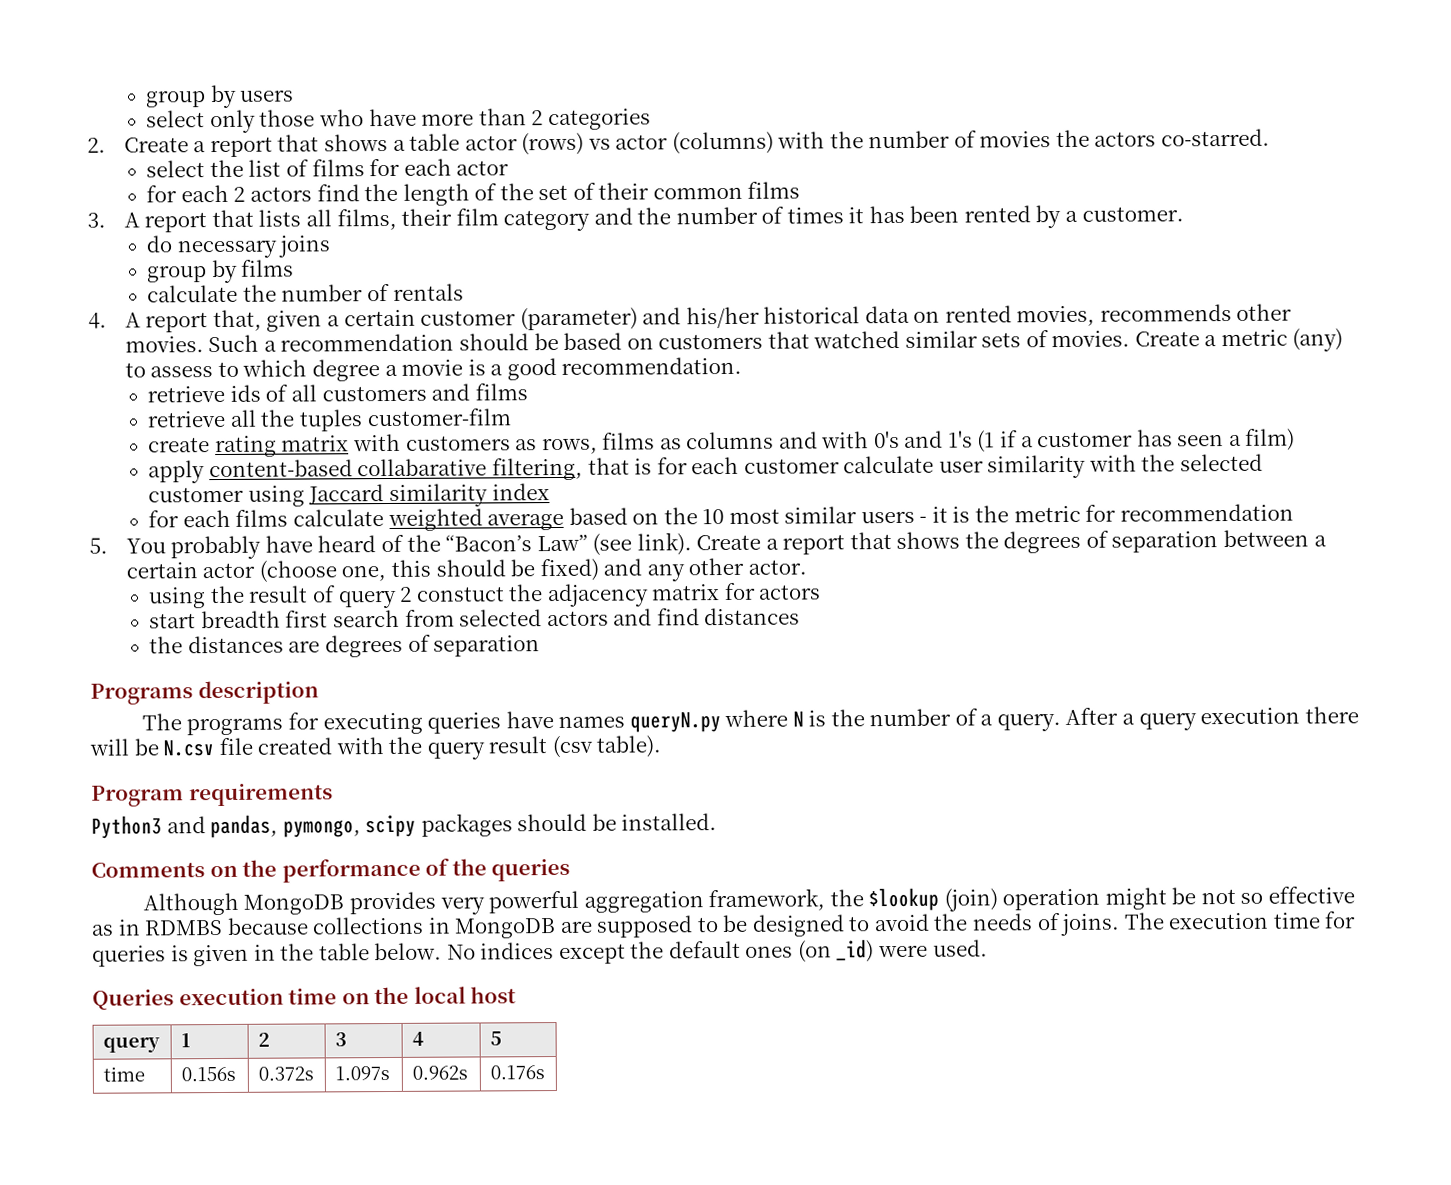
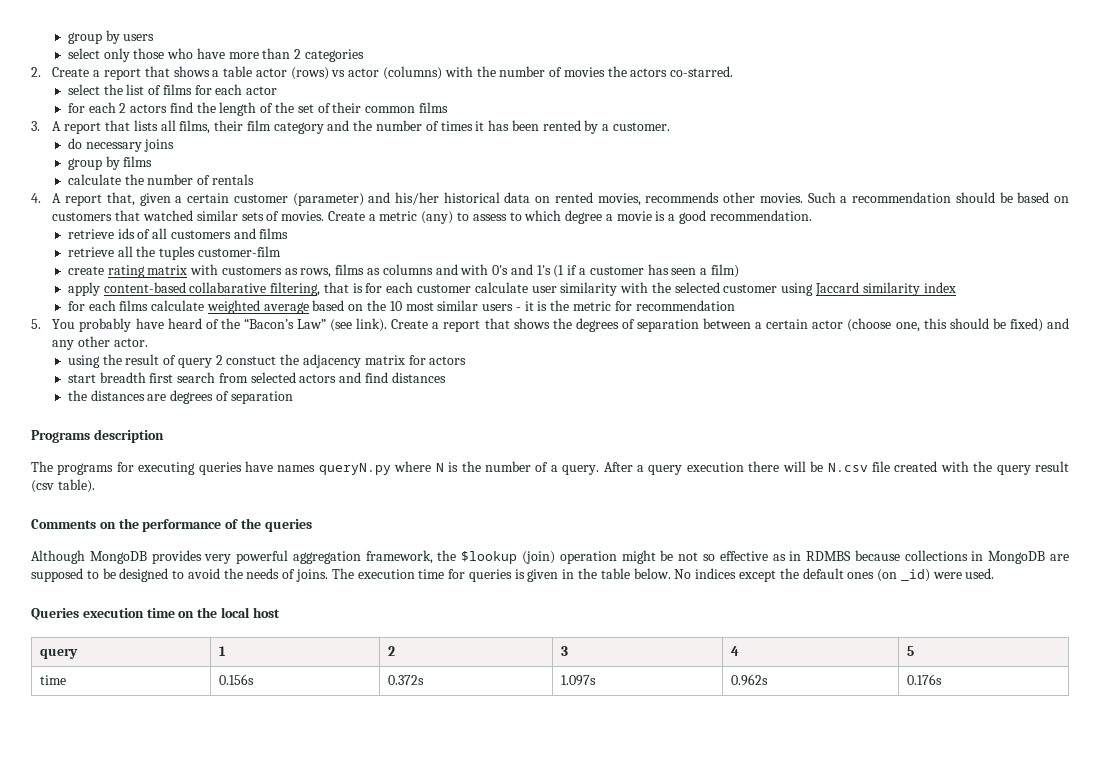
- Program requirements
- Python3 and pandas, pymongo, scipy packages should be installed.

